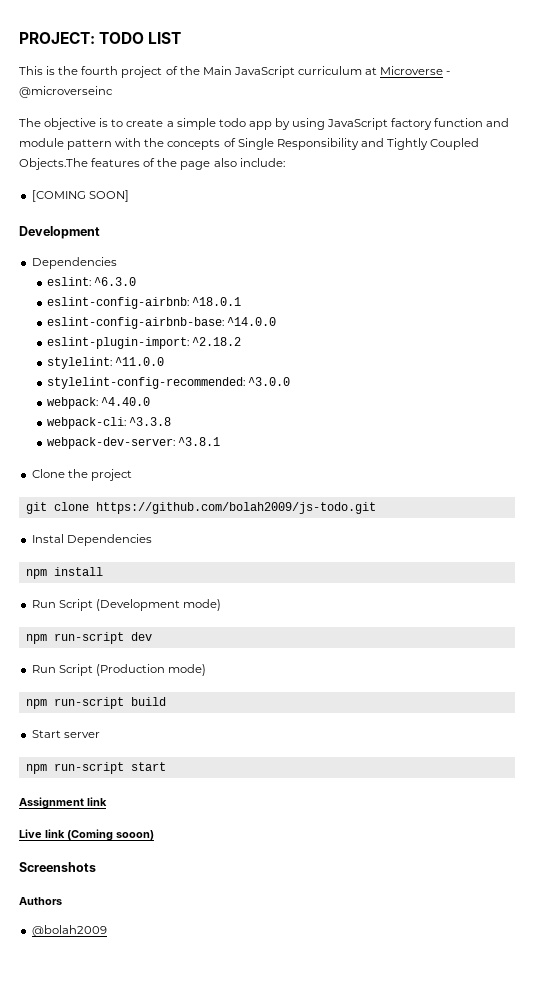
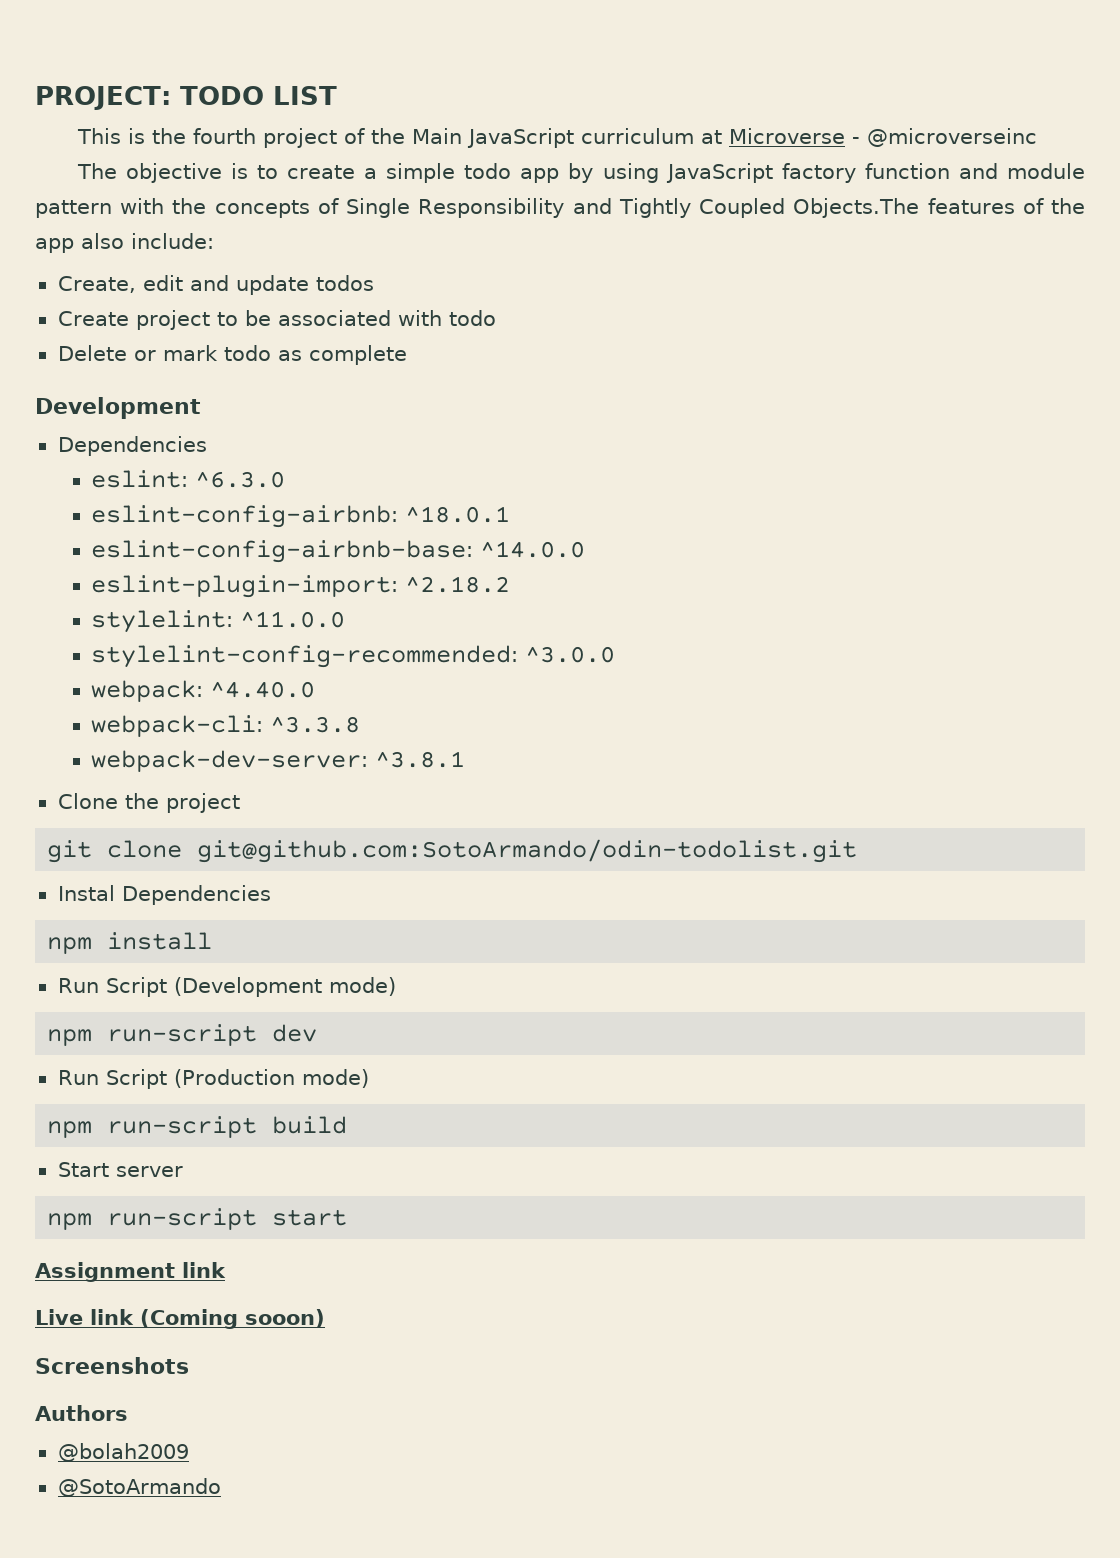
- The objective is to create a simple todo app by using JavaScript factory function and module pattern with the concepts of Single Responsibility and Tightly Coupled Objects.The features of the page also include:
+ The objective is to create a simple todo app by using JavaScript factory function and module pattern with the concepts of Single Responsibility and Tightly Coupled Objects.The features of the app also include:
- [COMING SOON]
+ Create, edit and update todos
+ Create project to be associated with todo
+ Delete or mark todo as complete
- git clone https://github.com/bolah2009/js-todo.git
+ git clone git@github.com:SotoArmando/odin-todolist.git
+ @SotoArmando

